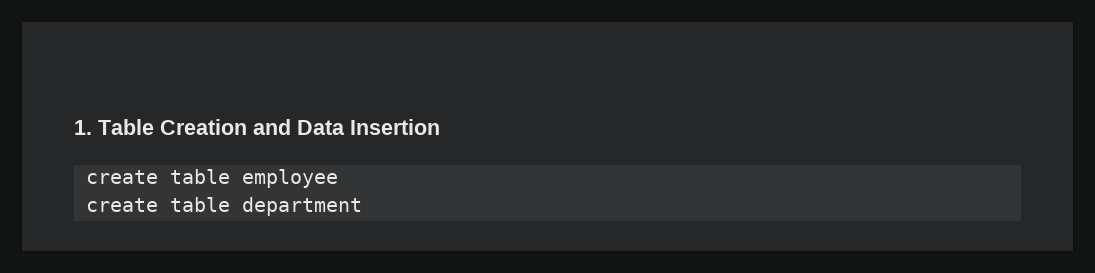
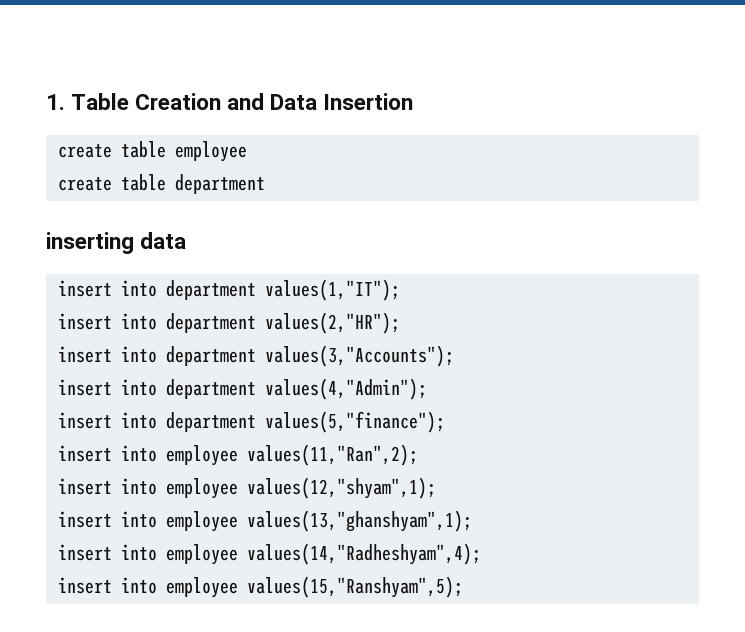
+ inserting data
+ insert into department values(1,"IT");
+ insert into department values(2,"HR");
+ insert into department values(3,"Accounts");
+ insert into department values(4,"Admin");
+ insert into department values(5,"finance");
+ insert into employee values(11,"Ran",2);
+ insert into employee values(12,"shyam",1);
+ insert into employee values(13,"ghanshyam",1);
+ insert into employee values(14,"Radheshyam",4);
+ insert into employee values(15,"Ranshyam",5);

